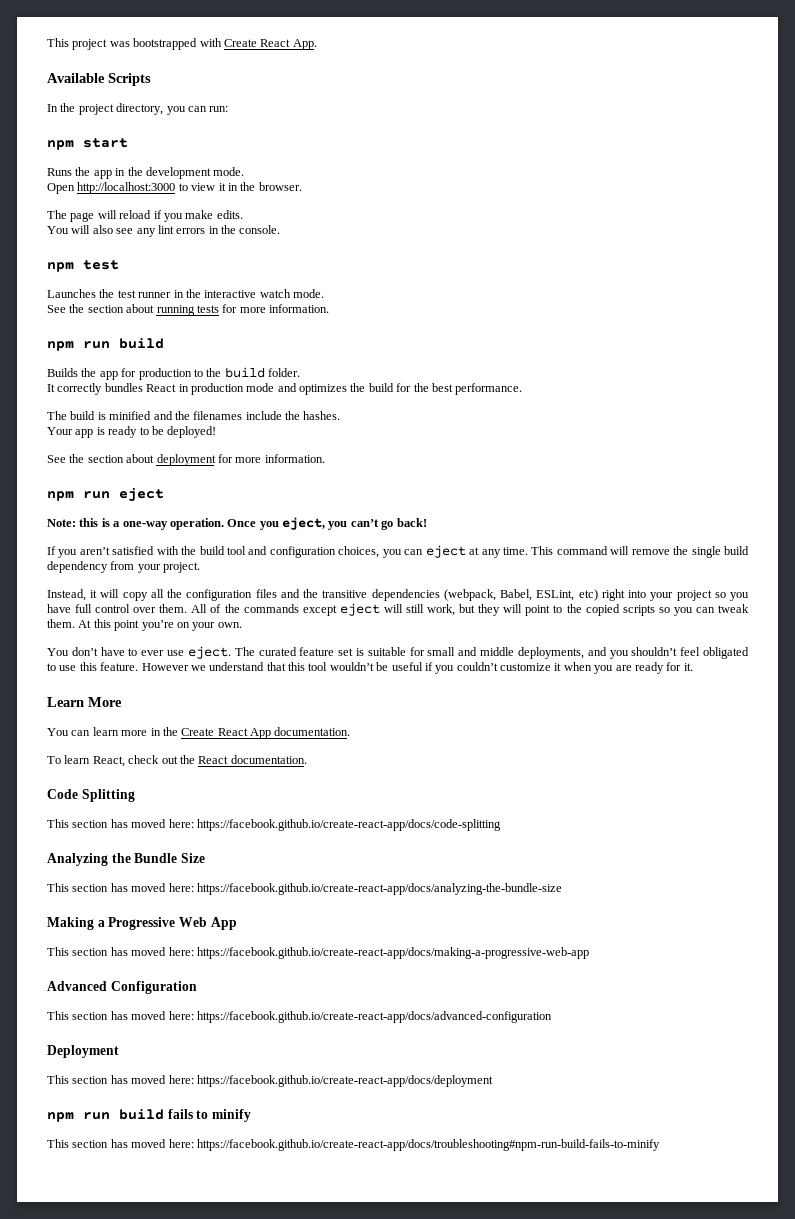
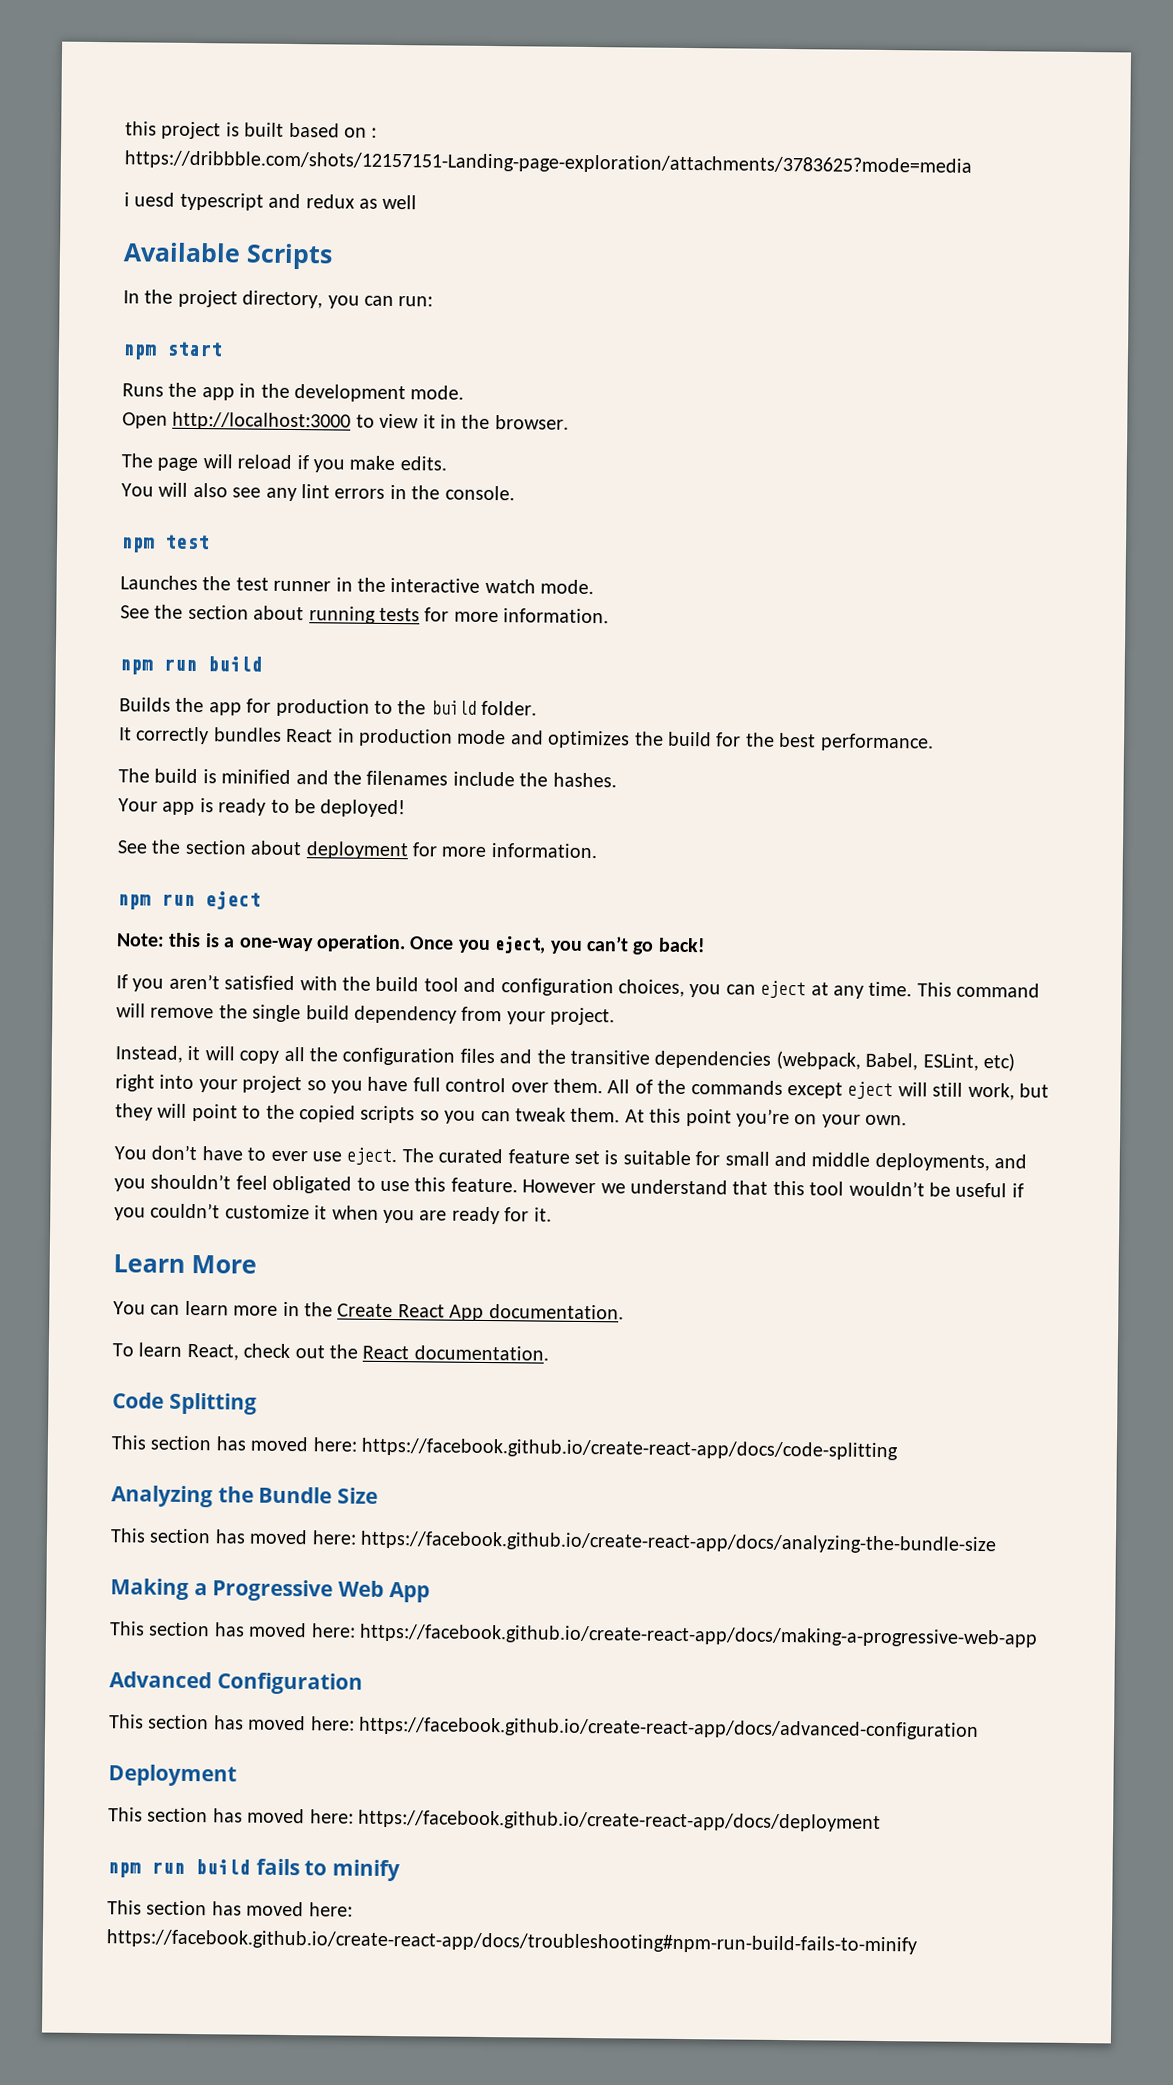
- This project was bootstrapped with Create React App.
+ this project is built based on : https://dribbble.com/shots/12157151-Landing-page-exploration/attachments/3783625?mode=media
+ i uesd typescript and redux as well

